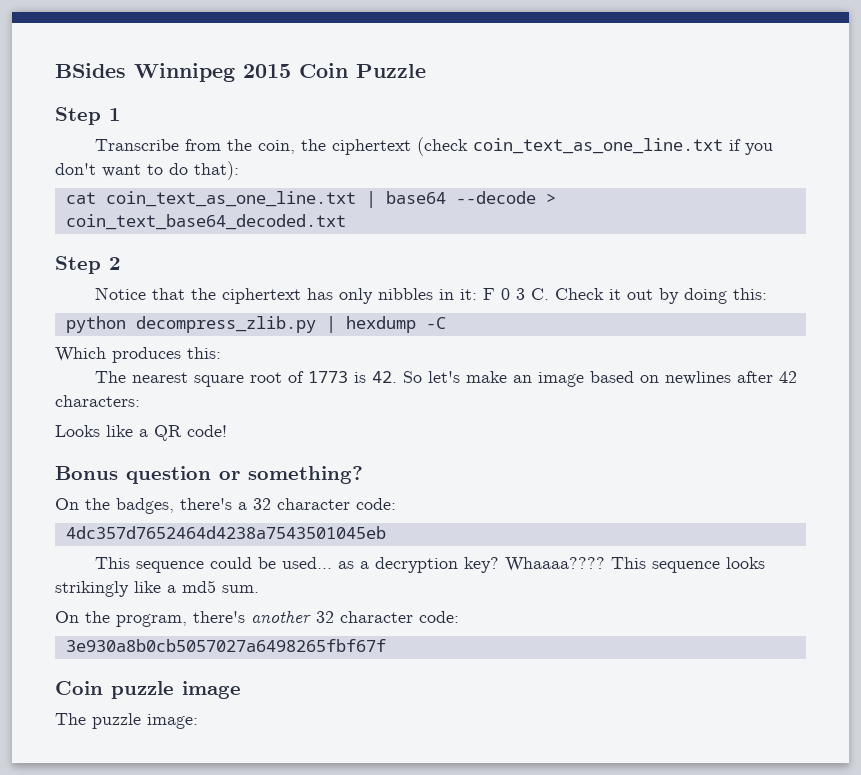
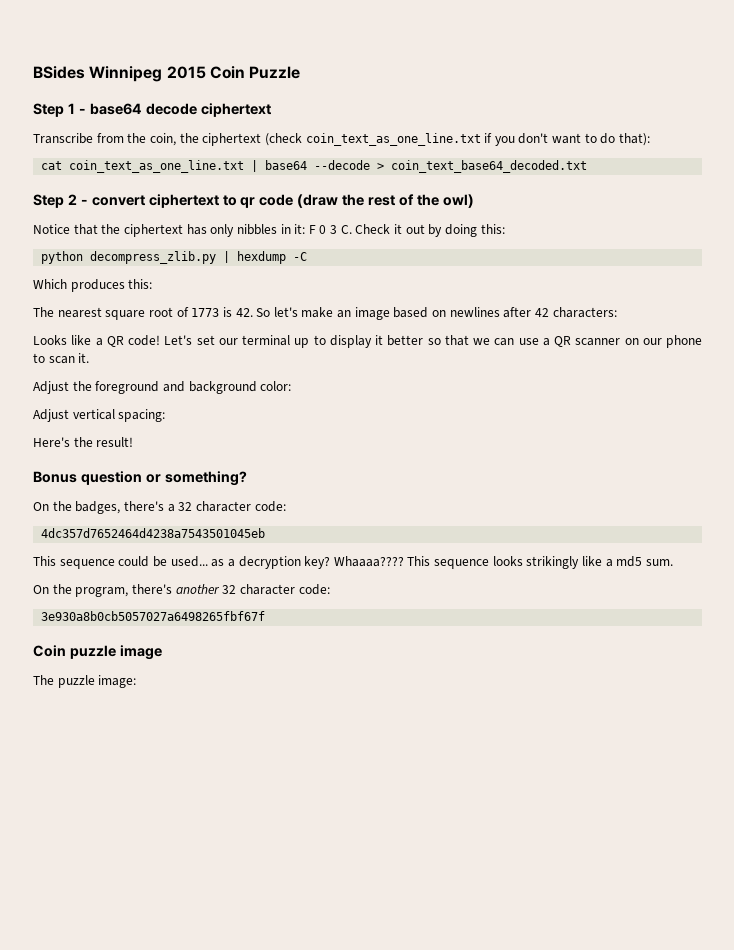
- Step 1
+ Step 1 - base64 decode ciphertext
- Step 2
+ Step 2 - convert ciphertext to qr code (draw the rest of the owl)
+ Let's set our terminal up to display it better so that we can use a QR scanner on our phone to scan it.
+ Adjust the foreground and background color:
+ Adjust vertical spacing:
+ Here's the result!

